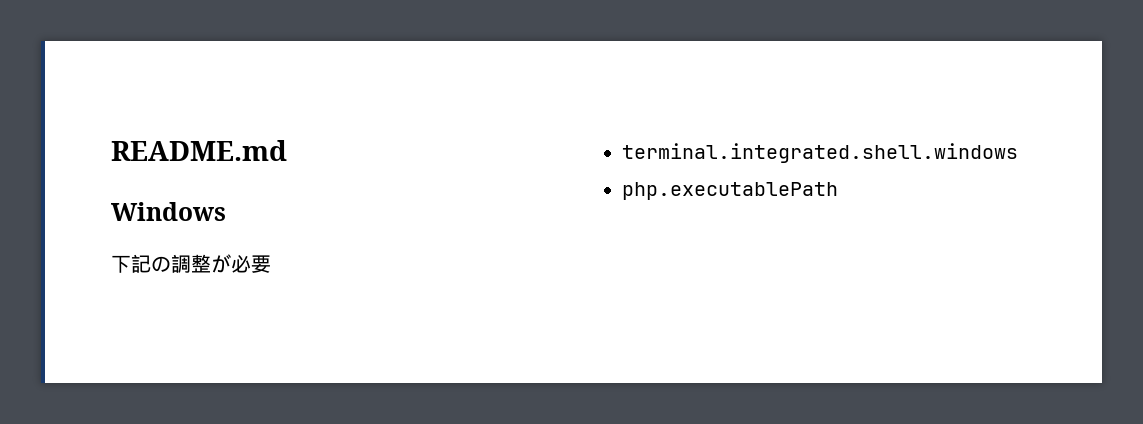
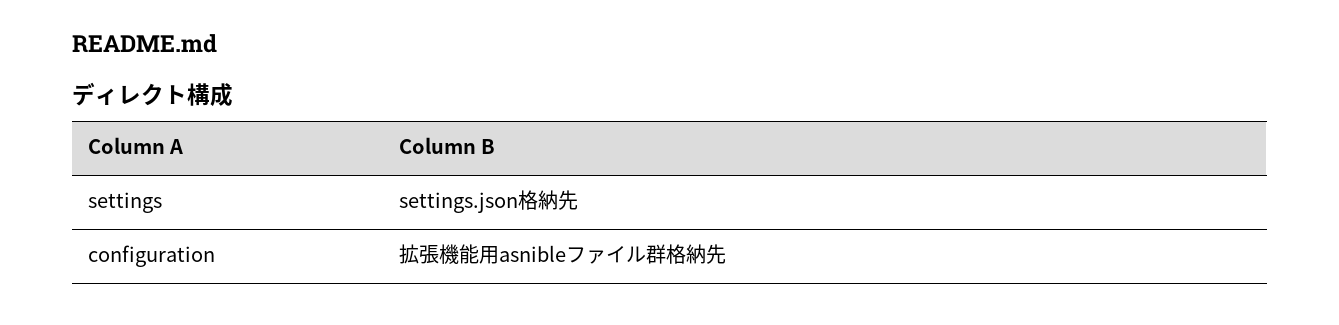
- Windows
- 下記の調整が必要
- terminal.integrated.shell.windows
- php.executablePath
+ ディレクト構成
+ Column A | Column B
+ settings | settings.json格納先
+ configuration | 拡張機能用asnibleファイル群格納先

